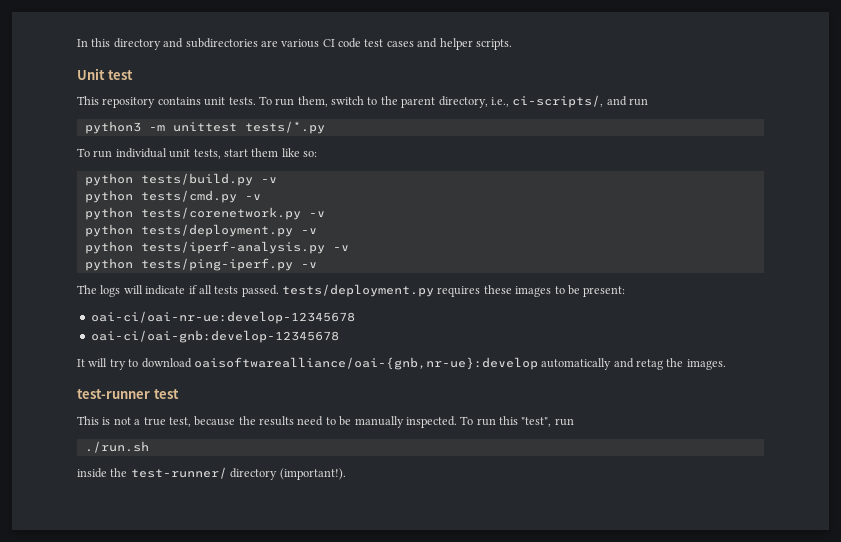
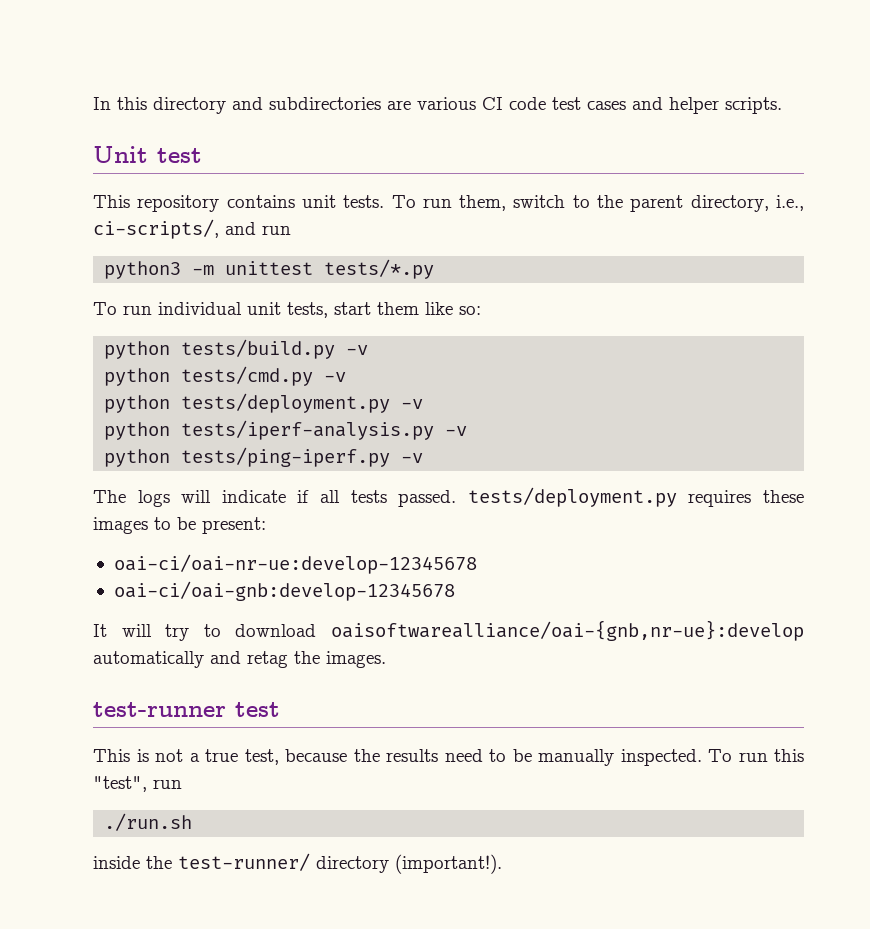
- python tests/corenetwork.py -v

